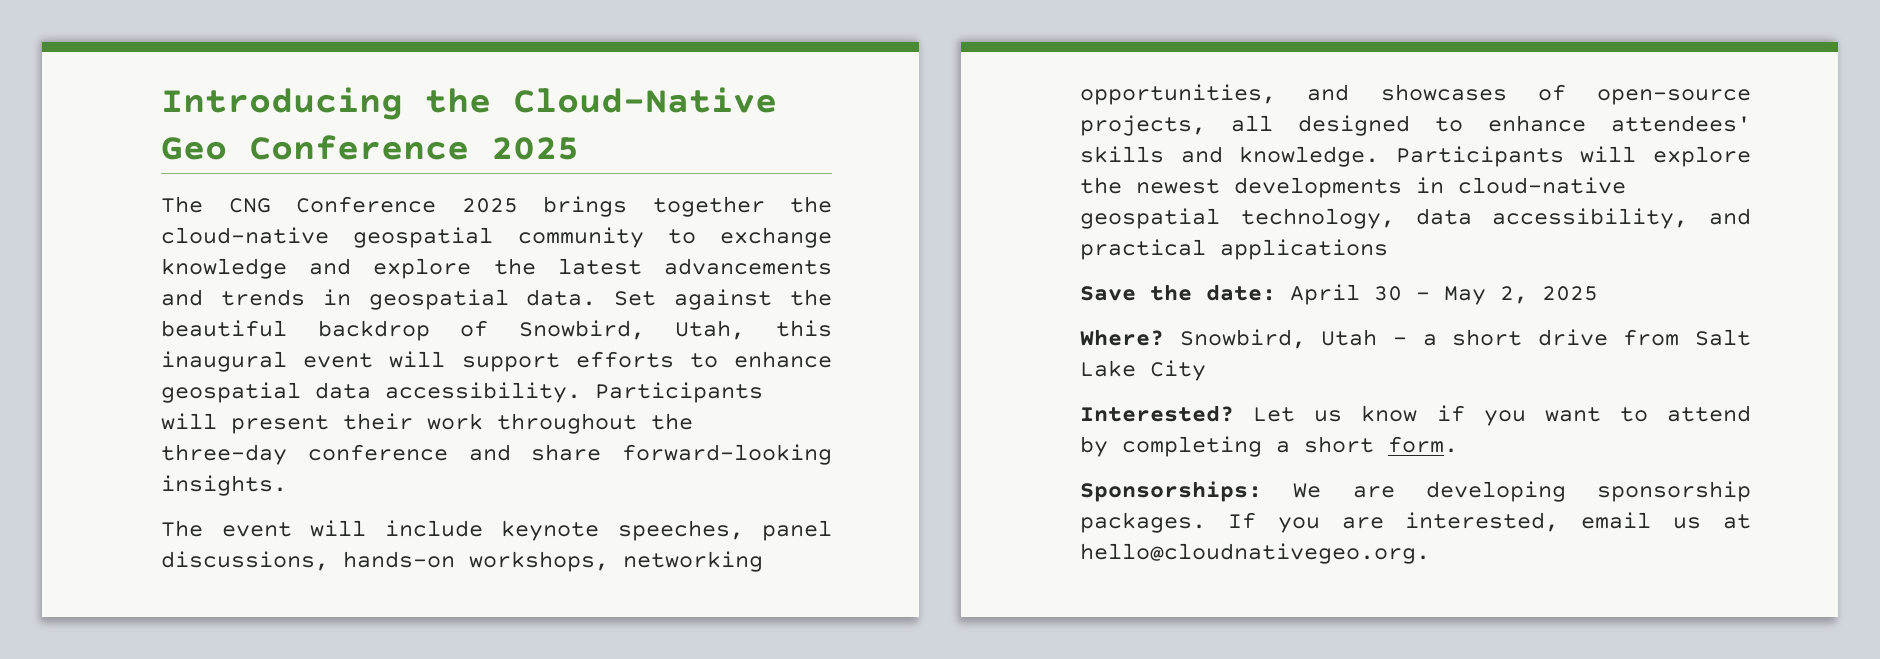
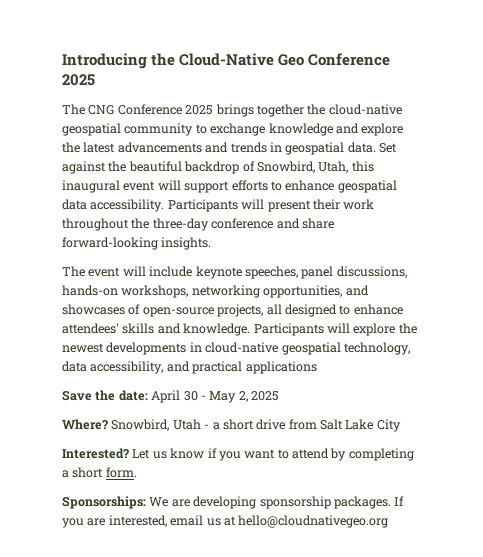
- If you are interested, email us at hello@cloudnativegeo.org.
+ If you are interested, email us at hello@cloudnativegeo.org

